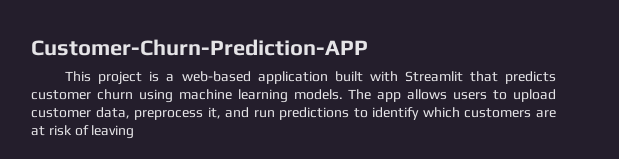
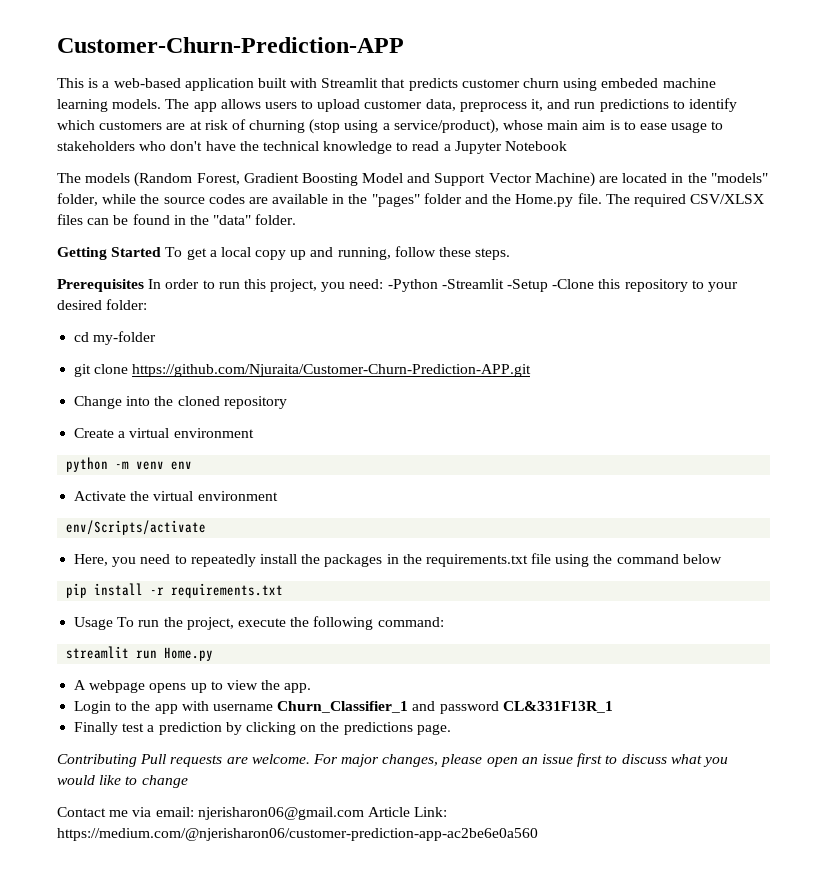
- This project is a web-based application built with Streamlit that predicts customer churn using machine learning models.
+ This is a web-based application built with Streamlit that predicts customer churn using embeded machine learning models.
- The app allows users to upload customer data, preprocess it, and run predictions to identify which customers are at risk of leaving
+ The app allows users to upload customer data, preprocess it, and run predictions to identify which customers are at risk of churning (stop using a service/product), whose main aim is to ease usage to stakeholders who don't have the technical knowledge to read a Jupyter Notebook
+ The models (Random Forest, Gradient Boosting Model and Support Vector Machine) are located in the "models" folder, while the source codes are available in the "pages" folder and the Home.py file. The required CSV/XLSX files can be found in the "data" folder.
+ Getting Started To get a local copy up and running, follow these steps.
+ Prerequisites In order to run this project, you need: -Python -Streamlit -Setup -Clone this repository to your desired folder:
+ cd my-folder
+ git clone https://github.com/Njuraita/Customer-Churn-Prediction-APP.git
+ Change into the cloned repository
+ Create a virtual environment
+ python -m venv env
+ Activate the virtual environment
+ env/Scripts/activate
+ Here, you need to repeatedly install the packages in the requirements.txt file using the command below
+ pip install -r requirements.txt
+ Usage To run the project, execute the following command:
+ streamlit run Home.py
+ A webpage opens up to view the app.
+ Login to the app with username Churn_Classifier_1 and password CL&331F13R_1
+ Finally test a prediction by clicking on the predictions page.
+ Contributing Pull requests are welcome. For major changes, please open an issue first to discuss what you would like to change
+ Contact me via email: njerisharon06@gmail.com Article Link: https://medium.com/@njerisharon06/customer-prediction-app-ac2be6e0a560

